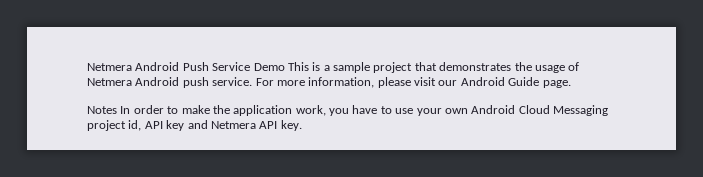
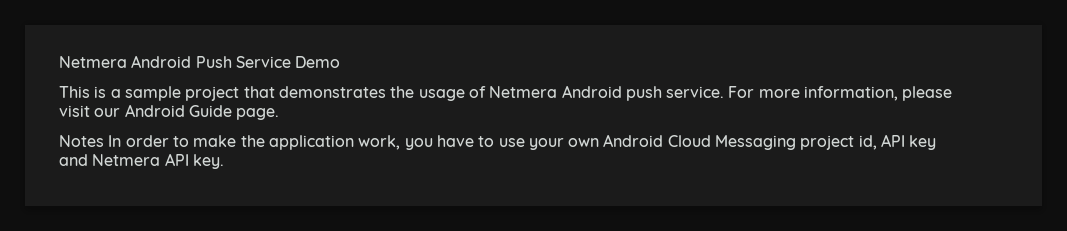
- Netmera Android Push Service Demo This is a sample project that demonstrates the usage of Netmera Android push service.
+ Netmera Android Push Service Demo
+ This is a sample project that demonstrates the usage of Netmera Android push service.

